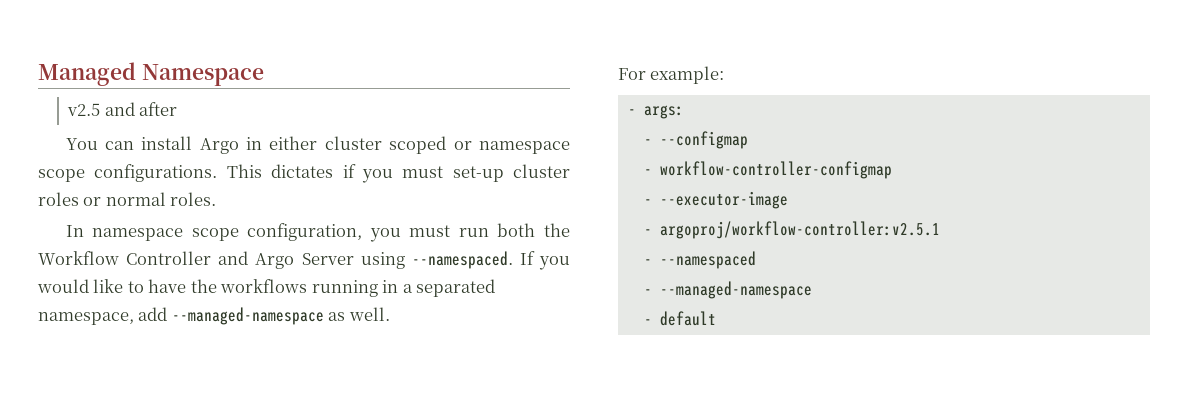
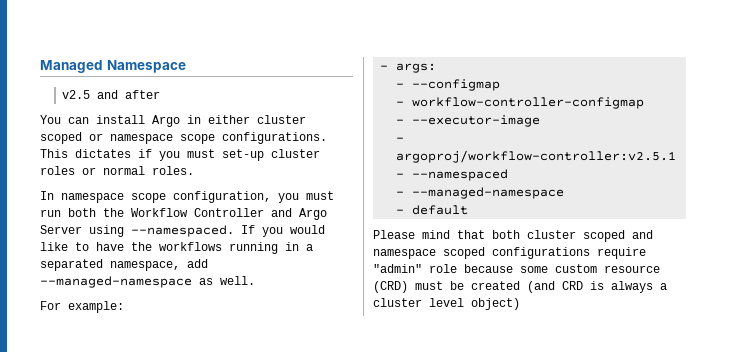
+ Please mind that both cluster scoped and namespace scoped configurations require "admin" role because some custom resource (CRD) must be created (and CRD is always a cluster level object)

